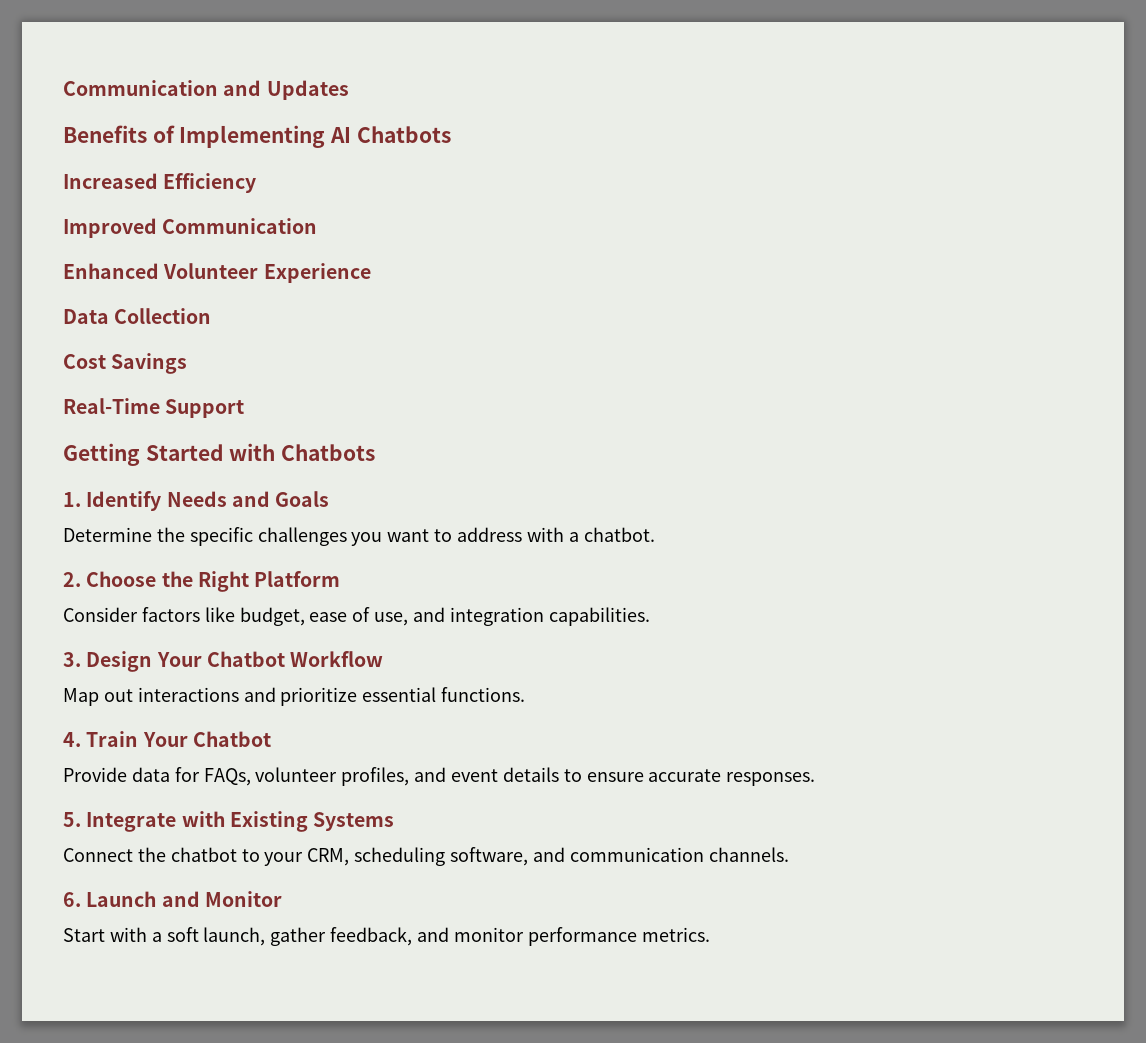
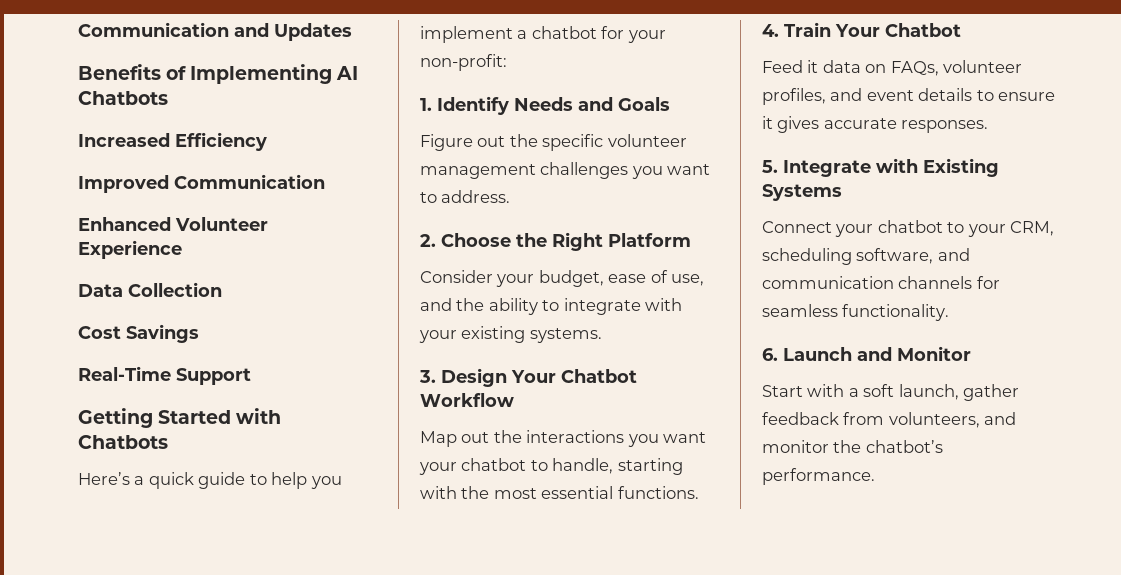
+ Here’s a quick guide to help you implement a chatbot for your non-profit:
- Determine the specific challenges you want to address with a chatbot.
+ Figure out the specific volunteer management challenges you want to address.
- Consider factors like budget, ease of use, and integration capabilities.
+ Consider your budget, ease of use, and the ability to integrate with your existing systems.
- Map out interactions and prioritize essential functions.
+ Map out the interactions you want your chatbot to handle, starting with the most essential functions.
- Provide data for FAQs, volunteer profiles, and event details to ensure accurate responses.
+ Feed it data on FAQs, volunteer profiles, and event details to ensure it gives accurate responses.
- Connect the chatbot to your CRM, scheduling software, and communication channels.
+ Connect your chatbot to your CRM, scheduling software, and communication channels for seamless functionality.
- Start with a soft launch, gather feedback, and monitor performance metrics.
+ Start with a soft launch, gather feedback from volunteers, and monitor the chatbot’s performance.

